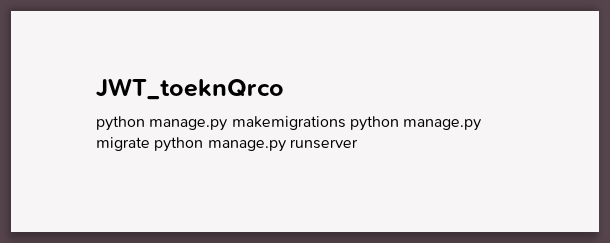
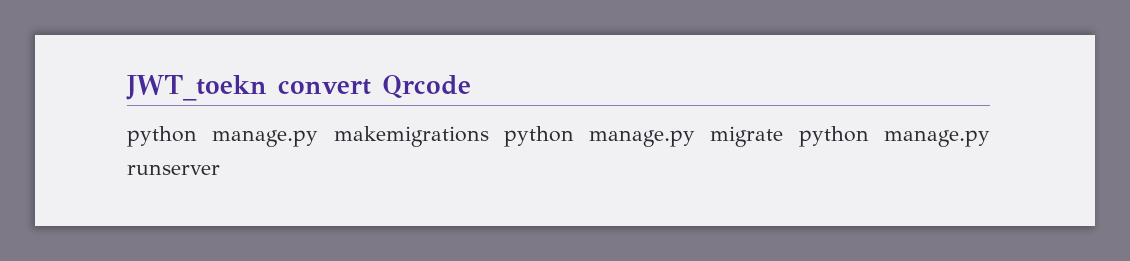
- JWT_toeknQrco
+ JWT_toekn convert Qrcode

